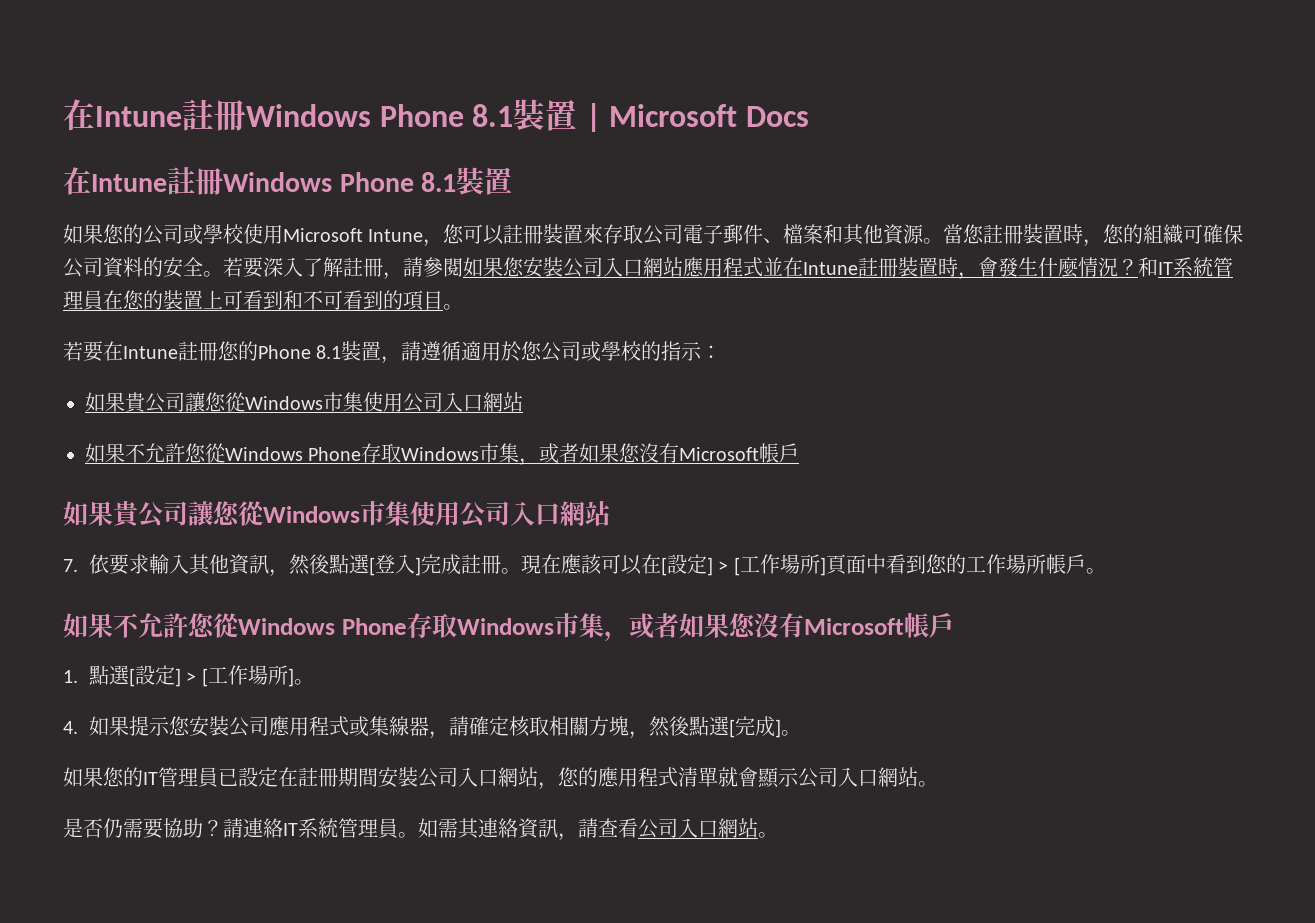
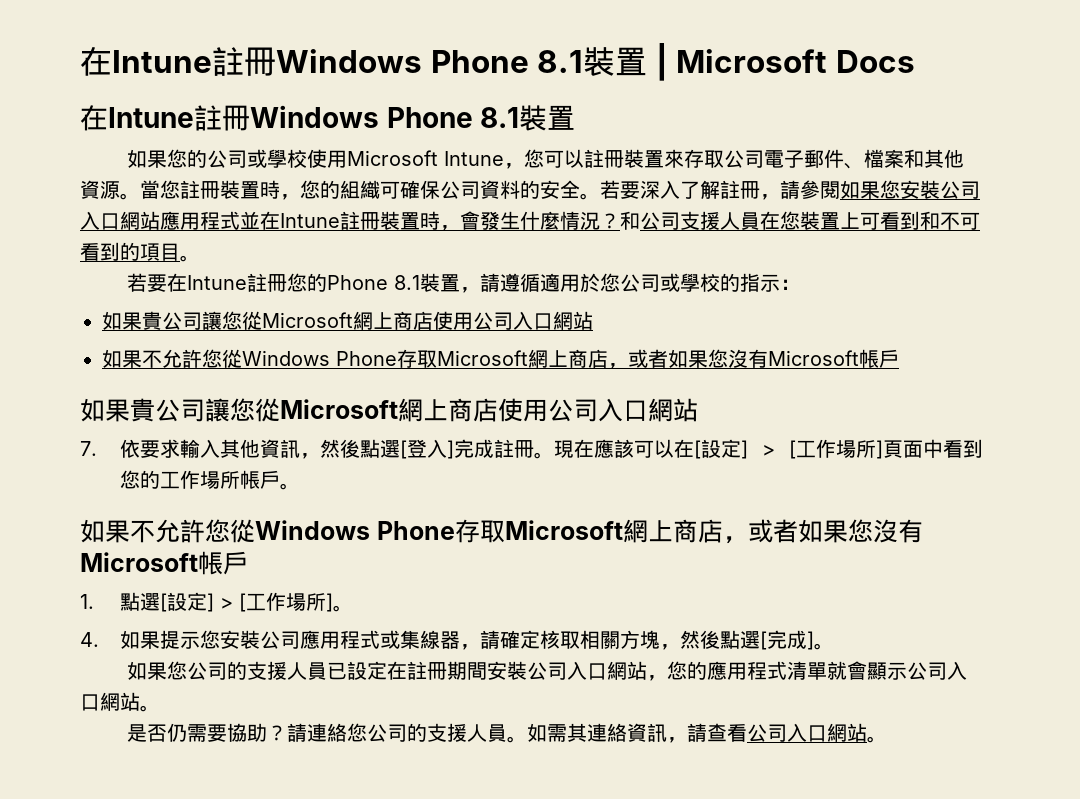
- 和IT系統管理員在您的裝置上可看到和不可看到的項目。
+ 和公司支援人員在您裝置上可看到和不可看到的項目。
  若要在Intune註冊您的Phone 8.1裝置，請遵循適用於您公司或學校的指示：
- 如果貴公司讓您從Windows市集使用公司入口網站
- 如果不允許您從Windows Phone存取Windows市集，或者如果您沒有Microsoft帳戶
- 如果貴公司讓您從Windows市集使用公司入口網站
+ 如果貴公司讓您從Microsoft網上商店使用公司入口網站
+ 如果不允許您從Windows Phone存取Microsoft網上商店，或者如果您沒有Microsoft帳戶
+ 如果貴公司讓您從Microsoft網上商店使用公司入口網站
  現在應該可以在[設定] > [工作場所]頁面中看到您的工作場所帳戶。
- 如果不允許您從Windows Phone存取Windows市集，或者如果您沒有Microsoft帳戶
+ 如果不允許您從Windows Phone存取Microsoft網上商店，或者如果您沒有Microsoft帳戶
- 如果您的IT管理員已設定在註冊期間安裝公司入口網站，您的應用程式清單就會顯示公司入口網站。
+ 如果您公司的支援人員已設定在註冊期間安裝公司入口網站，您的應用程式清單就會顯示公司入口網站。
- 請連絡IT系統管理員。
+ 請連絡您公司的支援人員。

